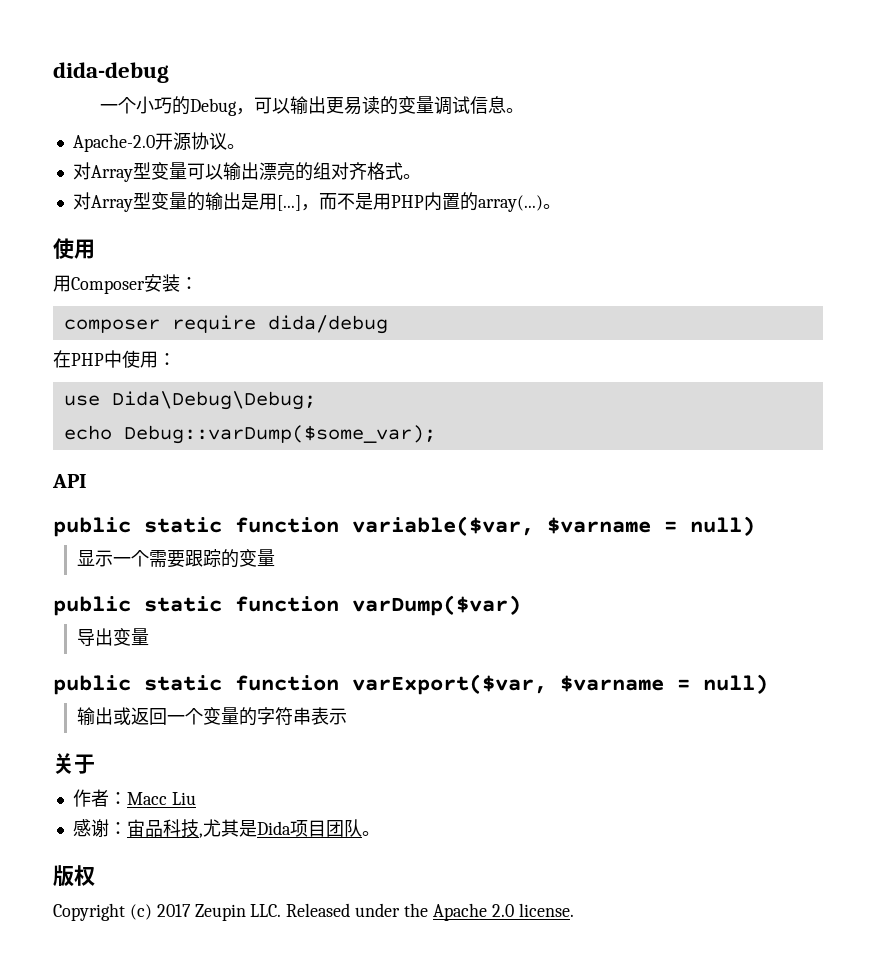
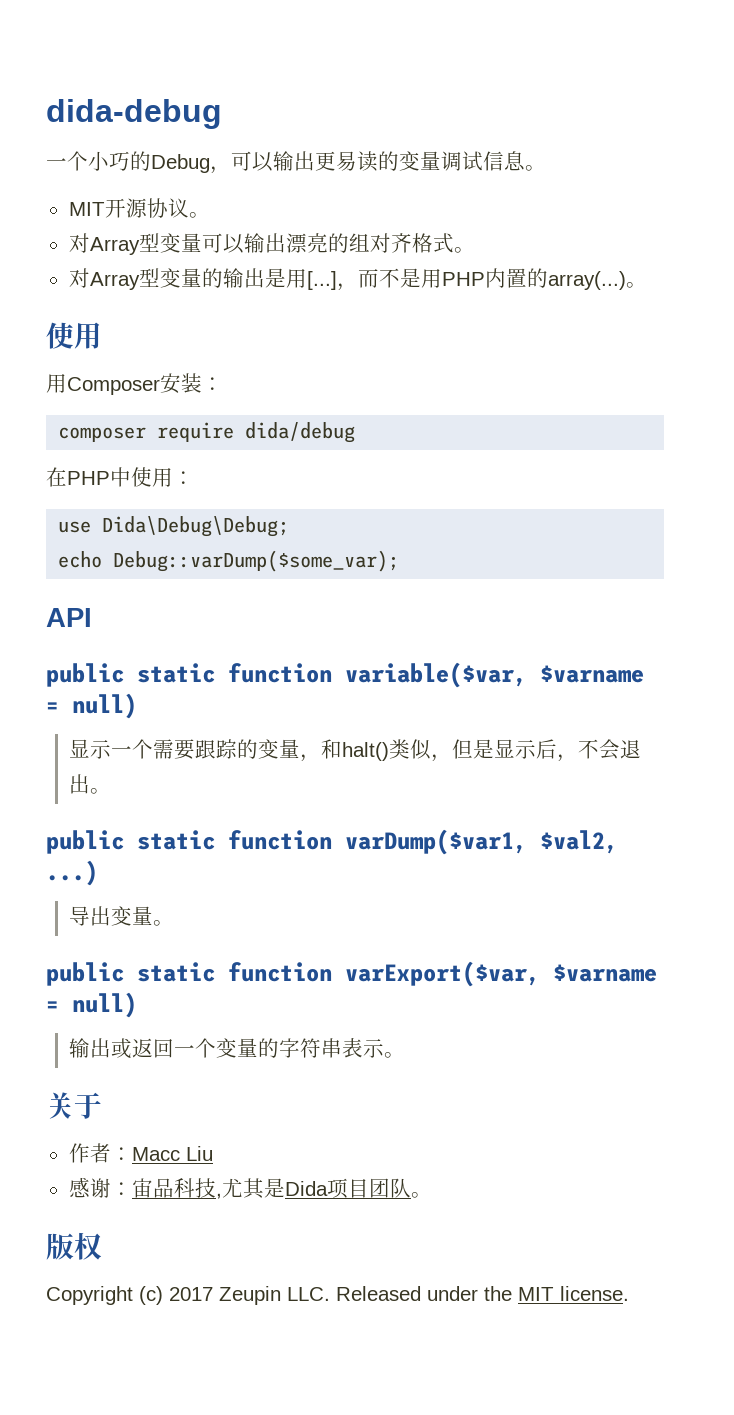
- Apache-2.0开源协议。
+ MIT开源协议。
- 显示一个需要跟踪的变量
- public static function varDump($var)
+ 显示一个需要跟踪的变量，和halt()类似，但是显示后，不会退出。
+ public static function varDump($var1, $val2, ...)
- 导出变量
+ 导出变量。
- 输出或返回一个变量的字符串表示
+ 输出或返回一个变量的字符串表示。
- Copyright (c) 2017 Zeupin LLC. Released under the Apache 2.0 license.
+ Copyright (c) 2017 Zeupin LLC. Released under the MIT license.

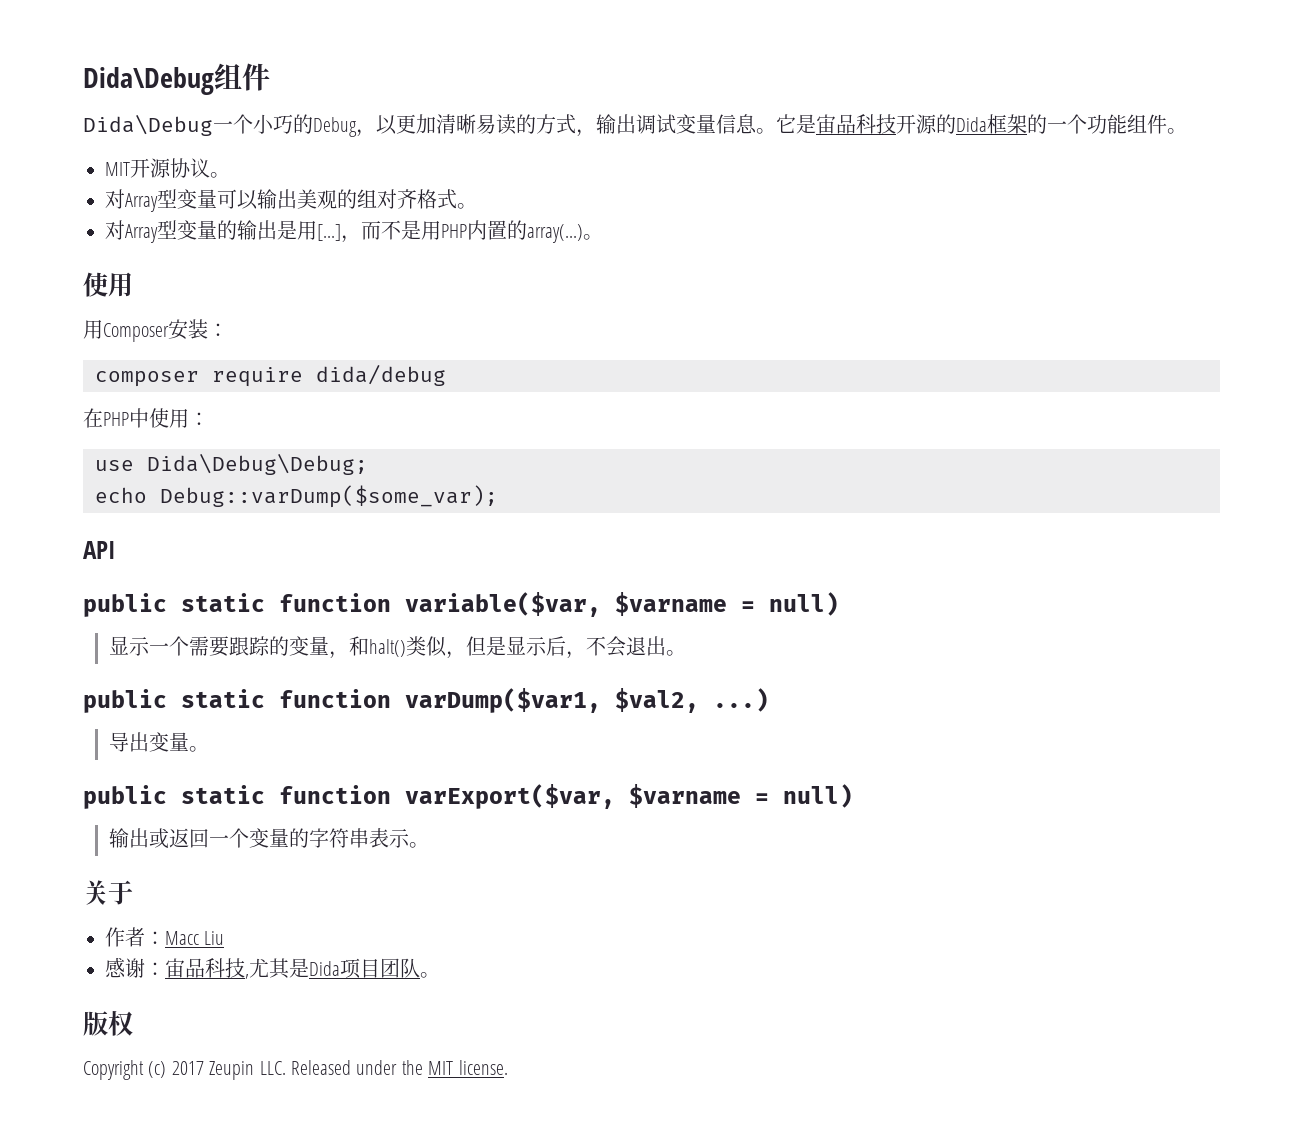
- dida-debug
- 一个小巧的Debug，可以输出更易读的变量调试信息。
+ Dida\Debug组件
+ Dida\Debug一个小巧的Debug，以更加清晰易读的方式，输出调试变量信息。它是宙品科技开源的Dida框架的一个功能组件。
- 对Array型变量可以输出漂亮的组对齐格式。
+ 对Array型变量可以输出美观的组对齐格式。

